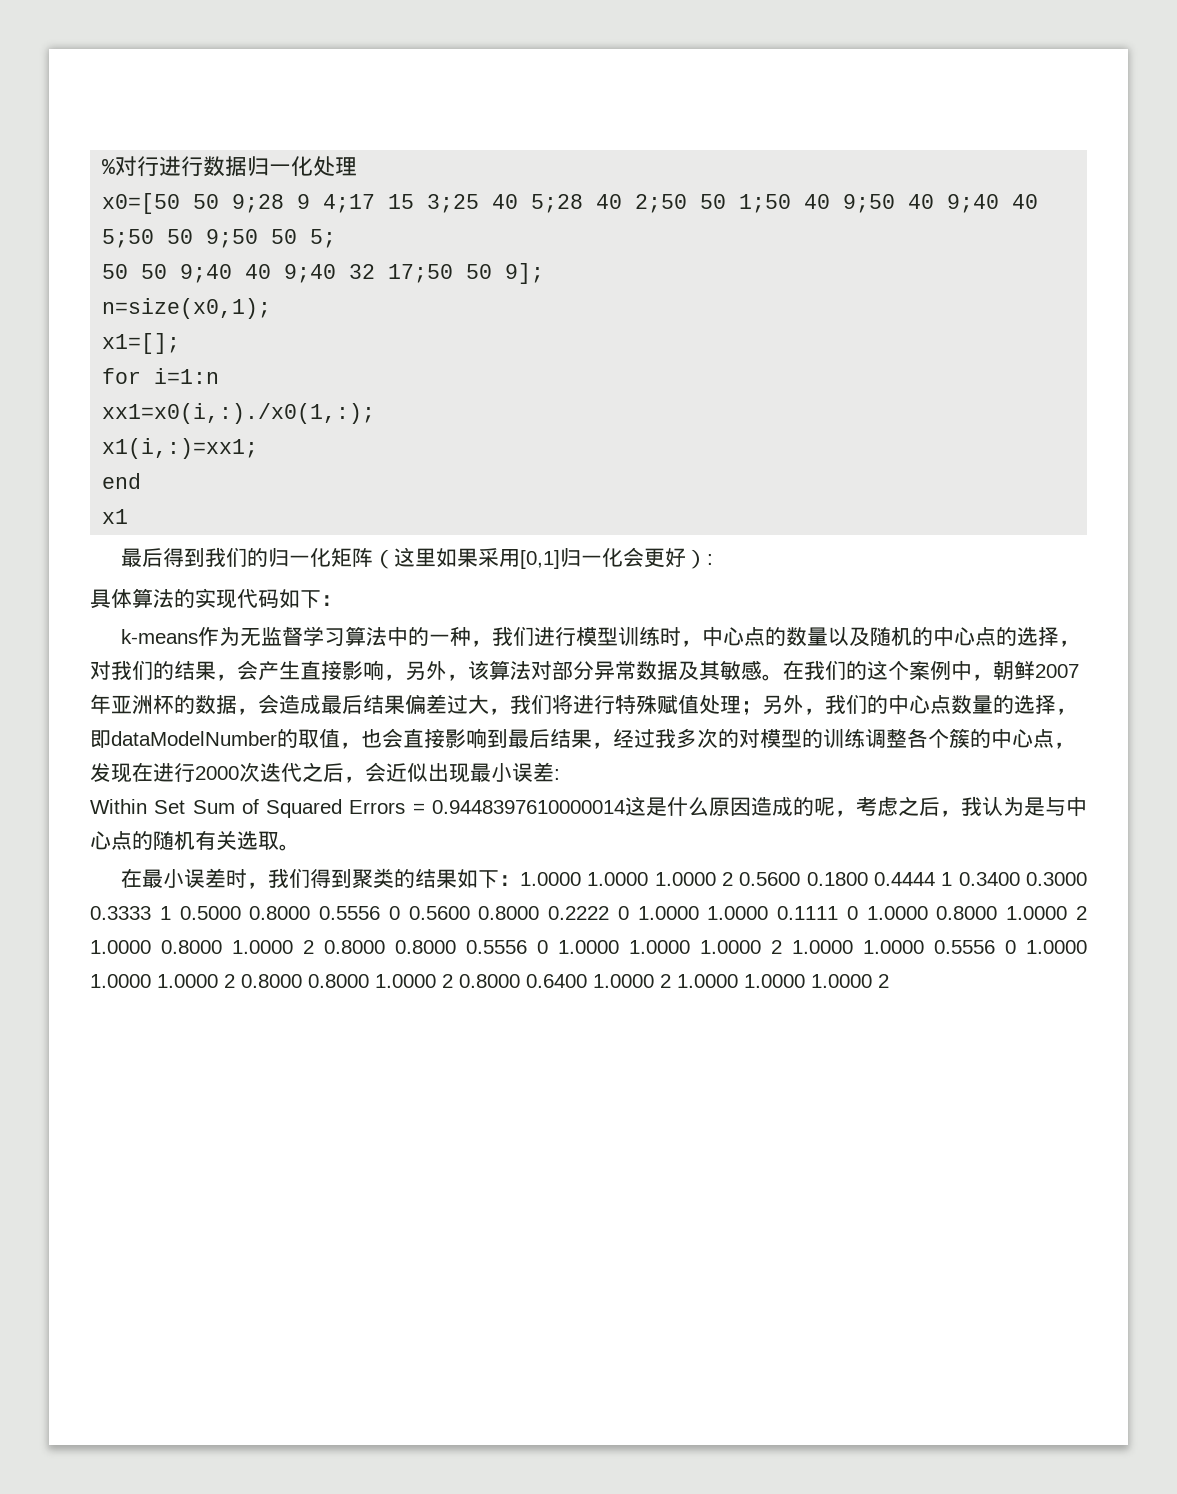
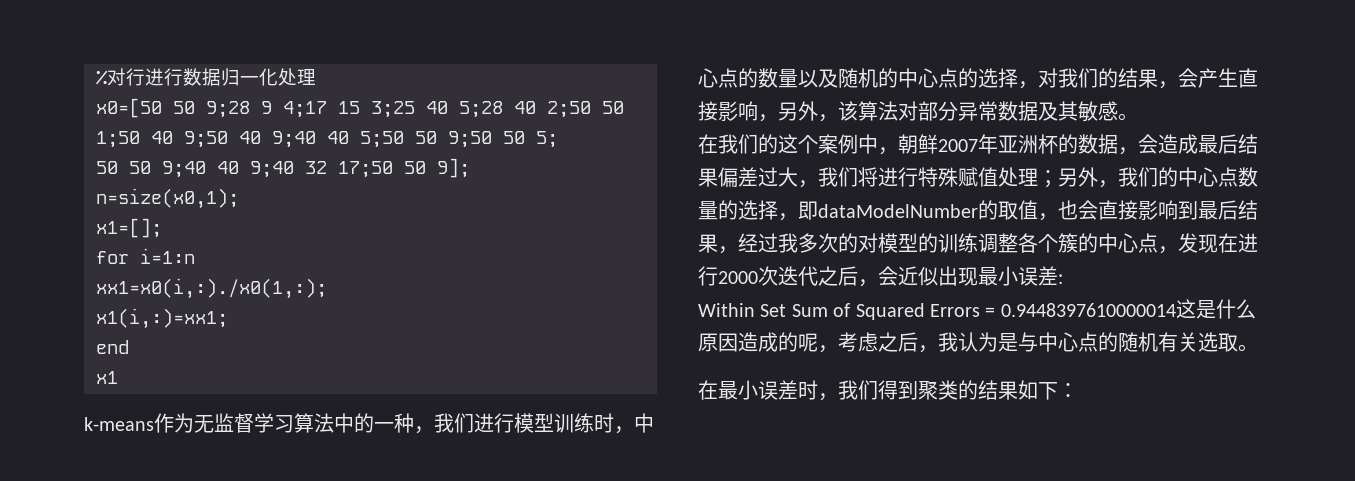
- 最后得到我们的归一化矩阵（这里如果采用[0,1]归一化会更好）:
- 具体算法的实现代码如下：
- k-means作为无监督学习算法中的一种，我们进行模型训练时，中心点的数量以及随机的中心点的选择，对我们的结果，会产生直接影响，另外，该算法对部分异常数据及其敏感。在我们的这个案例中，朝鲜2007年亚洲杯的数据，会造成最后结果偏差过大，我们将进行特殊赋值处理；
+ k-means作为无监督学习算法中的一种，我们进行模型训练时，中心点的数量以及随机的中心点的选择，对我们的结果，会产生直接影响，另外，该算法对部分异常数据及其敏感。
+ 在我们的这个案例中，朝鲜2007年亚洲杯的数据，会造成最后结果偏差过大，我们将进行特殊赋值处理；
- 在最小误差时，我们得到聚类的结果如下：1.0000 1.0000 1.0000 2 0.5600 0.1800 0.4444 1 0.3400 0.3000 0.3333 1 0.5000 0.8000 0.5556 0 0.5600 0.8000 0.2222 0 1.0000 1.0000 0.1111 0 1.0000 0.8000 1.0000 2 1.0000 0.8000 1.0000 2 0.8000 0.8000 0.5556 0 1.0000 1.0000 1.0000 2 1.0000 1.0000 0.5556 0 1.0000 1.0000 1.0000 2 0.8000 0.8000 1.0000 2 0.8000 0.6400 1.0000 2 1.0000 1.0000 1.0000 2
+ 在最小误差时，我们得到聚类的结果如下：

